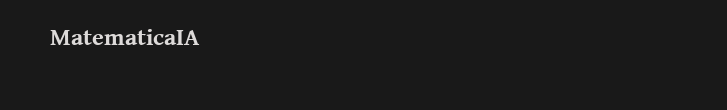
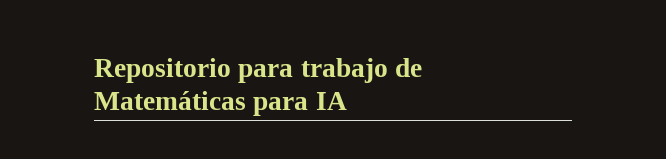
- MatematicaIA
+ Repositorio para trabajo de Matemáticas para IA

